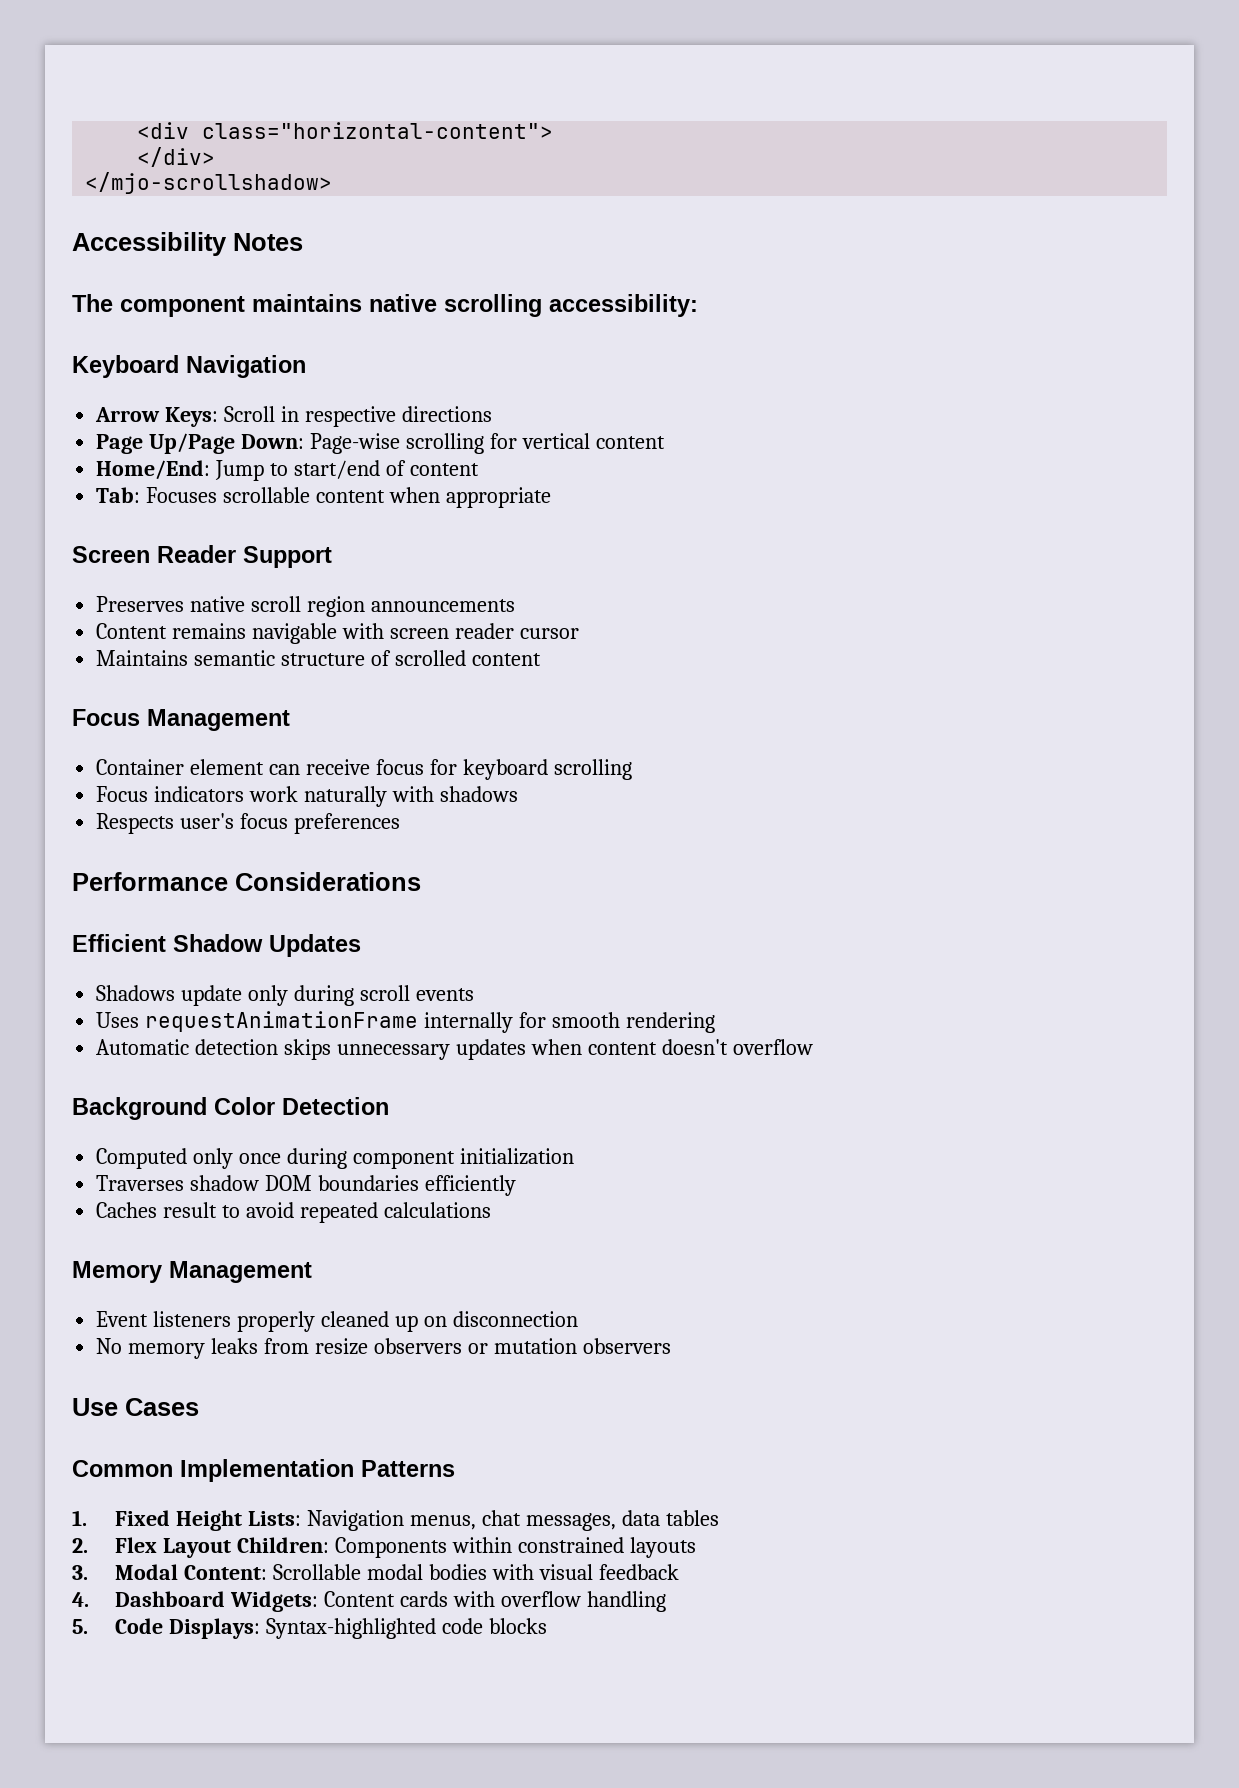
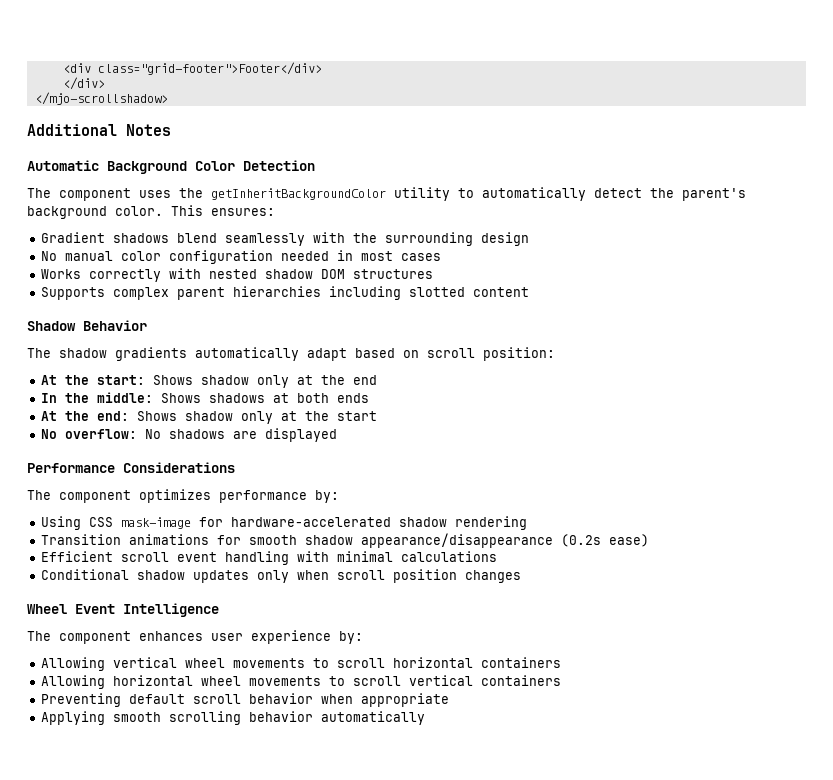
- <div class="horizontal-content">
+ <div class="grid-footer">Footer</div>
- Accessibility Notes
+ Additional Notes
- The component maintains native scrolling accessibility:
- Keyboard Navigation
- Arrow Keys: Scroll in respective directions
- Page Up/Page Down: Page-wise scrolling for vertical content
- Home/End: Jump to start/end of content
- Tab: Focuses scrollable content when appropriate
- Screen Reader Support
- Preserves native scroll region announcements
- Content remains navigable with screen reader cursor
- Maintains semantic structure of scrolled content
- Focus Management
- Container element can receive focus for keyboard scrolling
- Focus indicators work naturally with shadows
- Respects user's focus preferences
+ Automatic Background Color Detection
+ The component uses the getInheritBackgroundColor utility to automatically detect the parent's background color. This ensures:
+ Gradient shadows blend seamlessly with the surrounding design
+ No manual color configuration needed in most cases
+ Works correctly with nested shadow DOM structures
+ Supports complex parent hierarchies including slotted content
+ Shadow Behavior
+ The shadow gradients automatically adapt based on scroll position:
+ At the start: Shows shadow only at the end
+ In the middle: Shows shadows at both ends
+ At the end: Shows shadow only at the start
+ No overflow: No shadows are displayed
  Performance Considerations
- Efficient Shadow Updates
- Shadows update only during scroll events
- Uses requestAnimationFrame internally for smooth rendering
- Automatic detection skips unnecessary updates when content doesn't overflow
- Background Color Detection
- Computed only once during component initialization
- Traverses shadow DOM boundaries efficiently
- Caches result to avoid repeated calculations
- Memory Management
- Event listeners properly cleaned up on disconnection
- No memory leaks from resize observers or mutation observers
- Use Cases
- Common Implementation Patterns
- 1. Fixed Height Lists: Navigation menus, chat messages, data tables
- 2. Flex Layout Children: Components within constrained layouts
- 3. Modal Content: Scrollable modal bodies with visual feedback
- 4. Dashboard Widgets: Content cards with overflow handling
- 5. Code Displays: Syntax-highlighted code blocks
+ The component optimizes performance by:
+ Using CSS mask-image for hardware-accelerated shadow rendering
+ Transition animations for smooth shadow appearance/disappearance (0.2s ease)
+ Efficient scroll event handling with minimal calculations
+ Conditional shadow updates only when scroll position changes
+ Wheel Event Intelligence
+ The component enhances user experience by:
+ Allowing vertical wheel movements to scroll horizontal containers
+ Allowing horizontal wheel movements to scroll vertical containers
+ Preventing default scroll behavior when appropriate
+ Applying smooth scrolling behavior automatically

